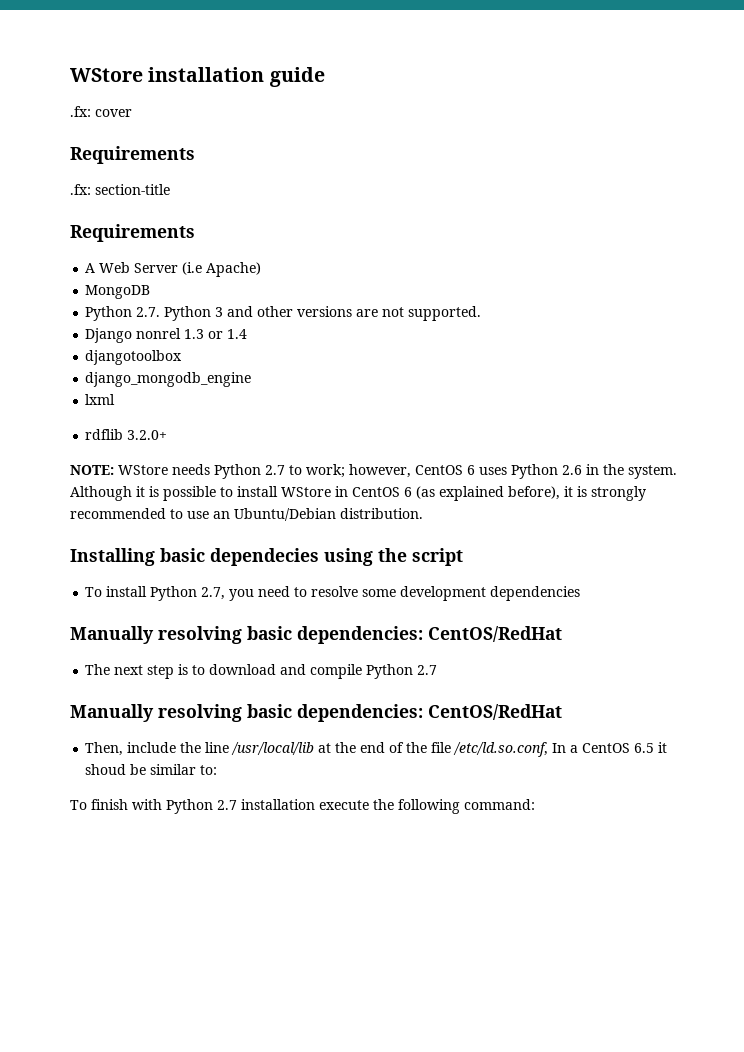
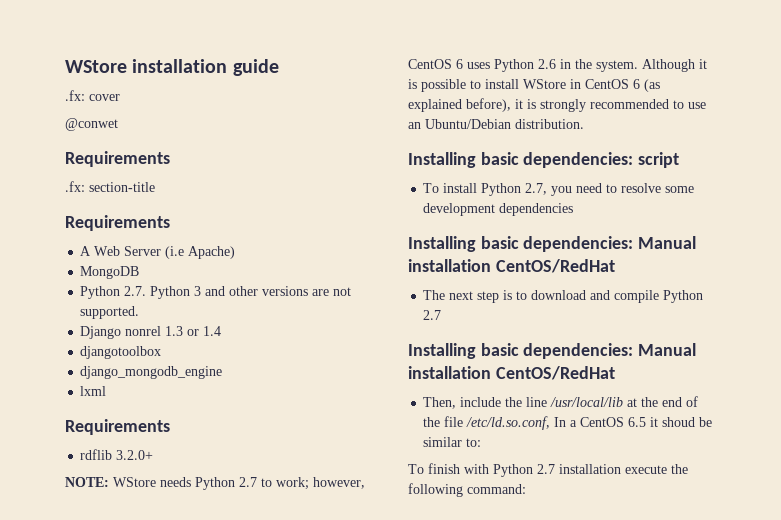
+ @conwet
  lxml
+ Requirements
- Installing basic dependecies using the script
+ Installing basic dependencies: script
  To install Python 2.7, you need to resolve some development dependencies
- Manually resolving basic dependencies: CentOS/RedHat
+ Installing basic dependencies: Manual installation CentOS/RedHat
  The next step is to download and compile Python 2.7
- Manually resolving basic dependencies: CentOS/RedHat
+ Installing basic dependencies: Manual installation CentOS/RedHat

